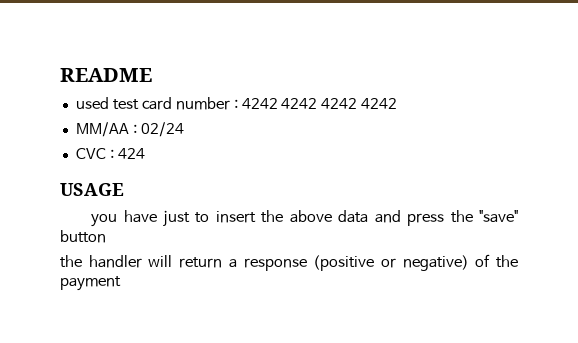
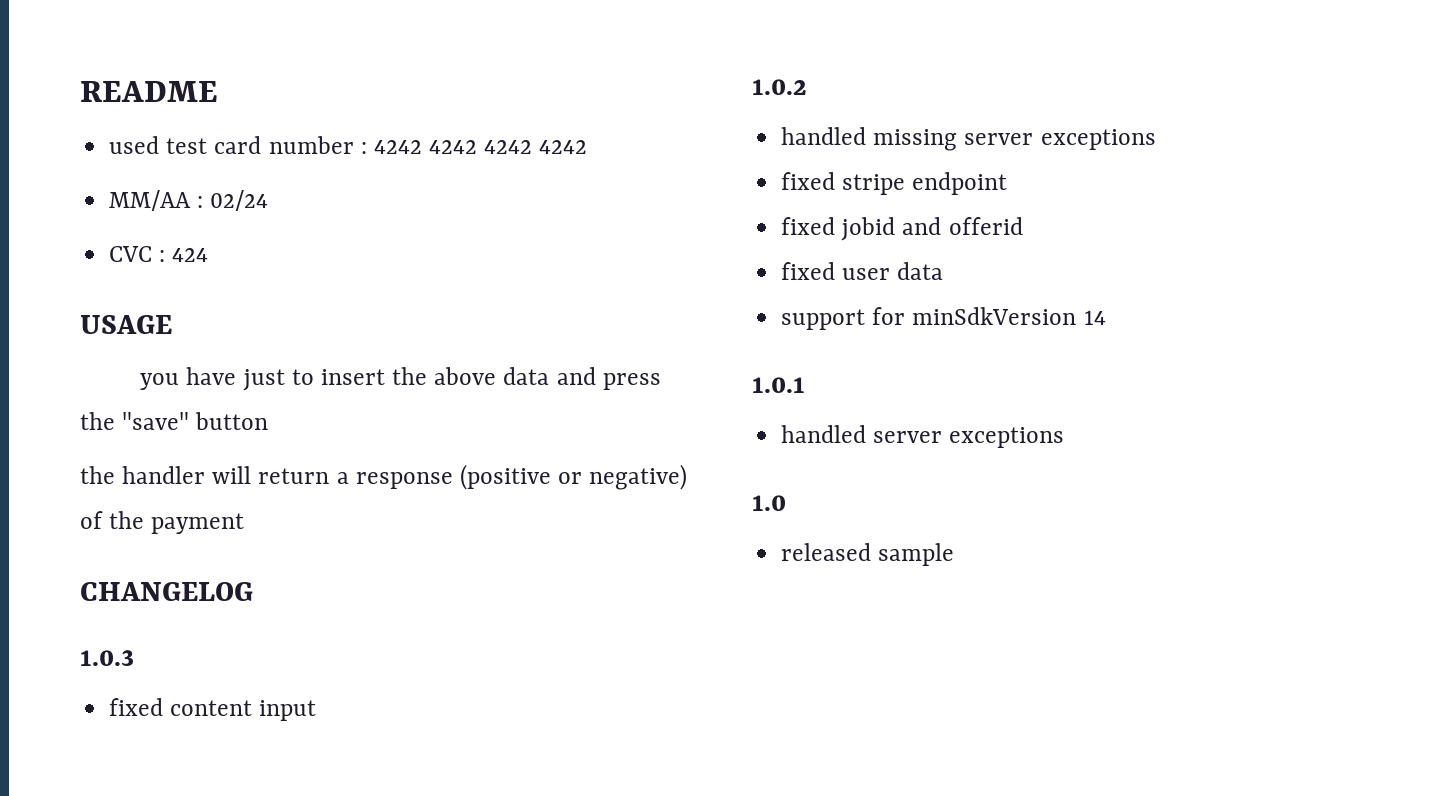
+ CHANGELOG
+ 1.0.3
+ fixed content input
+ 1.0.2
+ handled missing server exceptions
+ fixed stripe endpoint
+ fixed jobid and offerid
+ fixed user data
+ support for minSdkVersion 14
+ 1.0.1
+ handled server exceptions
+ 1.0
+ released sample

